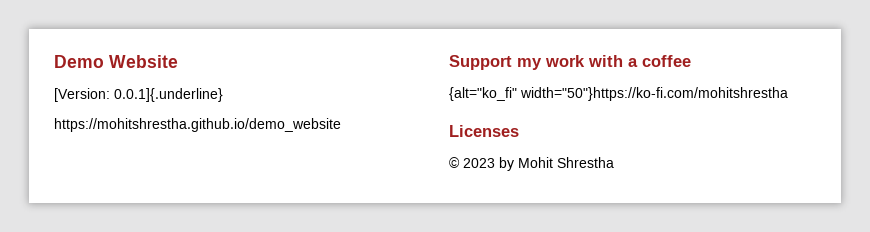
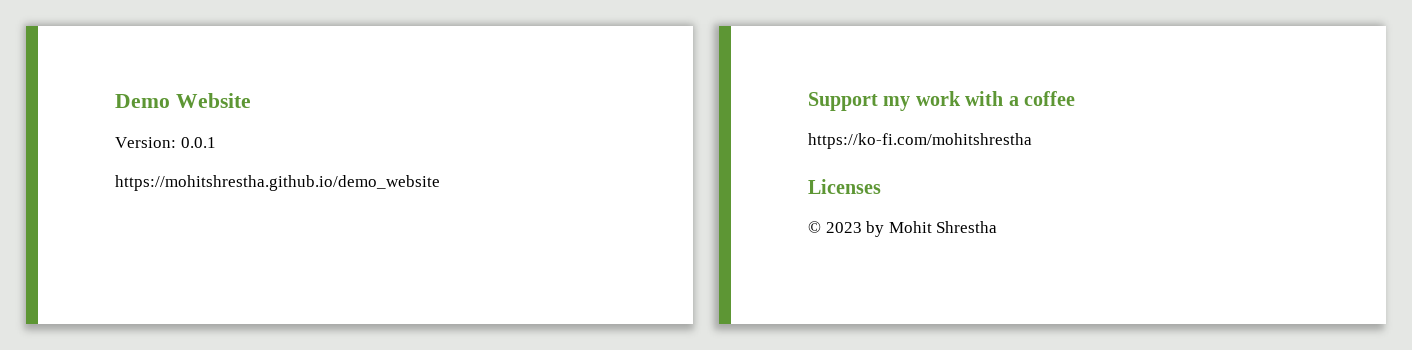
- [Version: 0.0.1]{.underline}
+ Version: 0.0.1
- {alt="ko_fi" width="50"}https://ko-fi.com/mohitshrestha
+ https://ko-fi.com/mohitshrestha

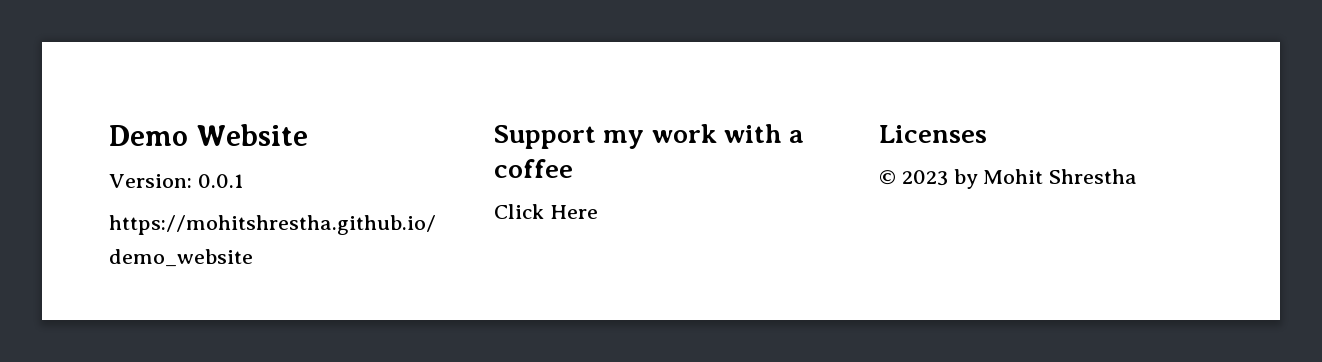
- https://ko-fi.com/mohitshrestha
+ Click Here

